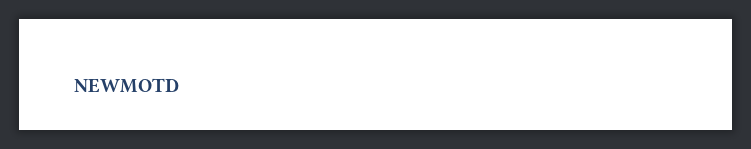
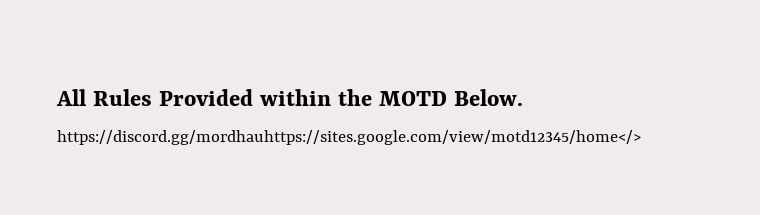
- NEWMOTD
+ All Rules Provided within the MOTD Below.
+ https://discord.gg/mordhauhttps://sites.google.com/view/motd12345/home</>

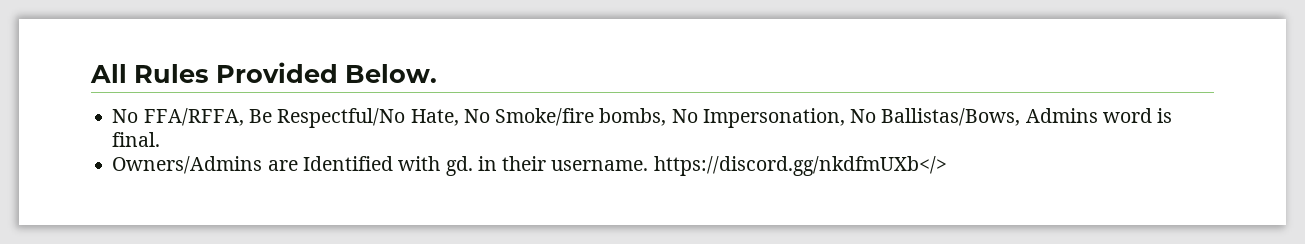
- All Rules Provided within the MOTD Below.
- https://discord.gg/mordhauhttps://sites.google.com/view/motd12345/home</>
+ All Rules Provided Below.
+ No FFA/RFFA, Be Respectful/No Hate, No Smoke/fire bombs, No Impersonation, No Ballistas/Bows, Admins word is final.
+ Owners/Admins are Identified with gd. in their username. https://discord.gg/nkdfmUXb</>

